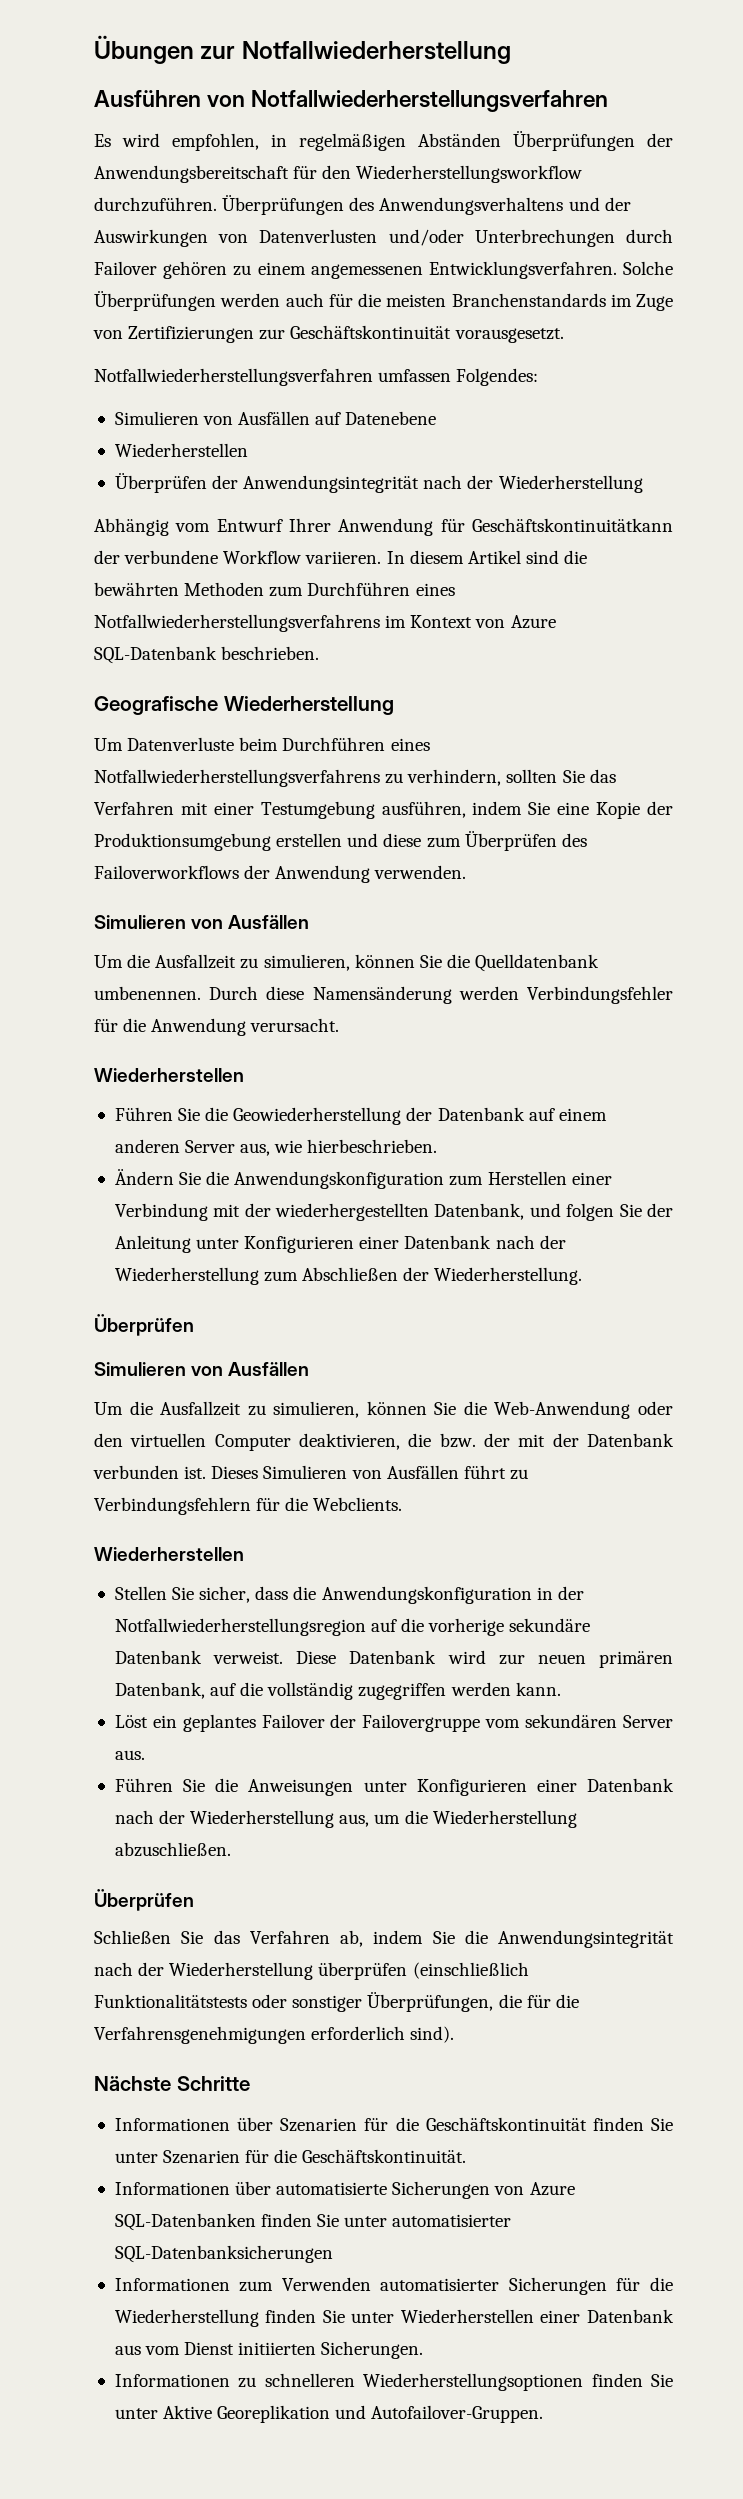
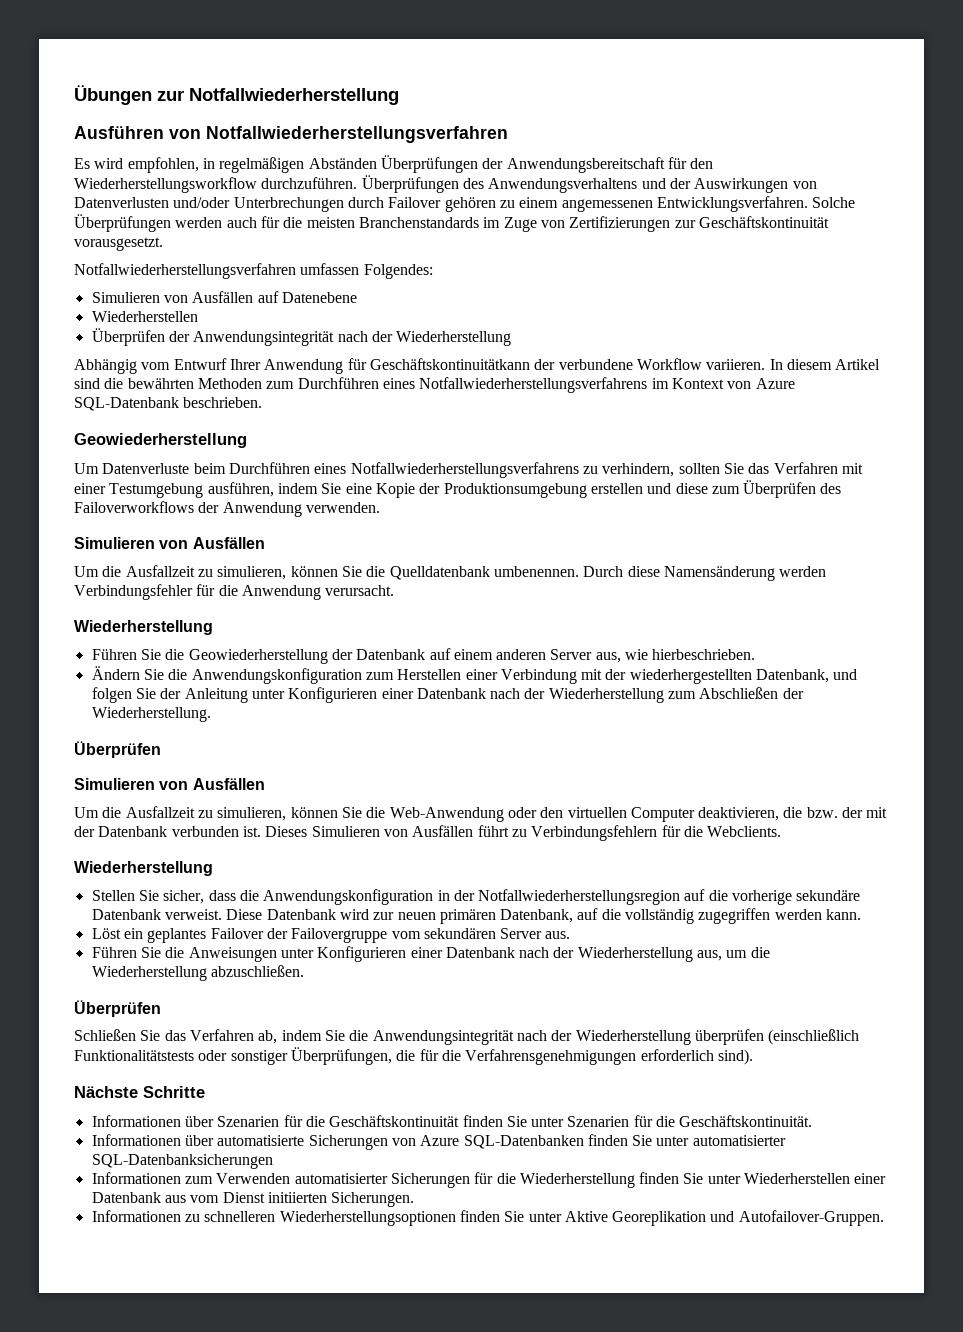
  In diesem Artikel sind die bewährten Methoden zum Durchführen eines Notfallwiederherstellungsverfahrens im Kontext von Azure SQL-Datenbank beschrieben.
- Geografische Wiederherstellung
+ Geowiederherstellung
  Durch diese Namensänderung werden Verbindungsfehler für die Anwendung verursacht.
- Wiederherstellen
+ Wiederherstellung
  Dieses Simulieren von Ausfällen führt zu Verbindungsfehlern für die Webclients.
- Wiederherstellen
+ Wiederherstellung

